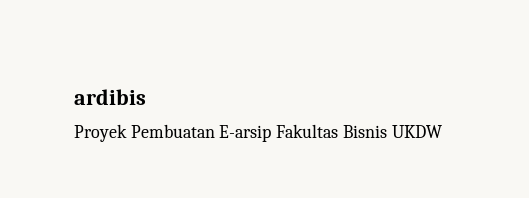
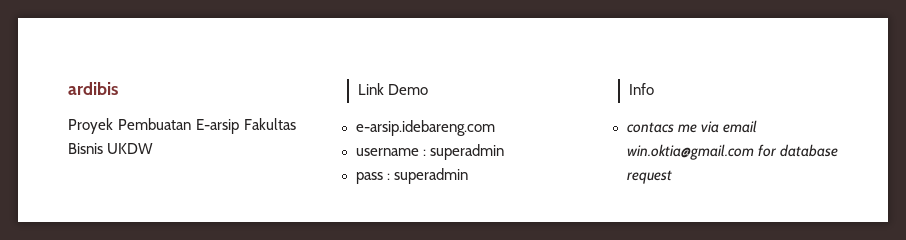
+ Link Demo
+ e-arsip.idebareng.com
+ username : superadmin
+ pass : superadmin
+ Info
+ contacs me via email win.oktia@gmail.com for database request

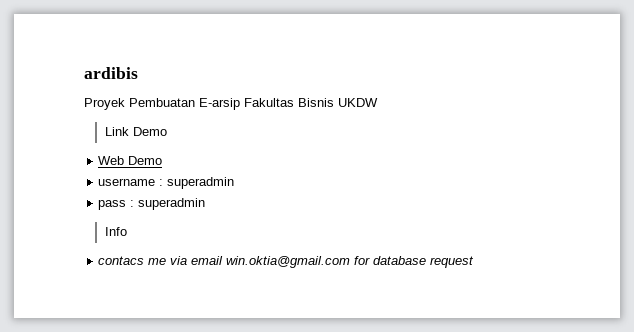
- e-arsip.idebareng.com
+ Web Demo

